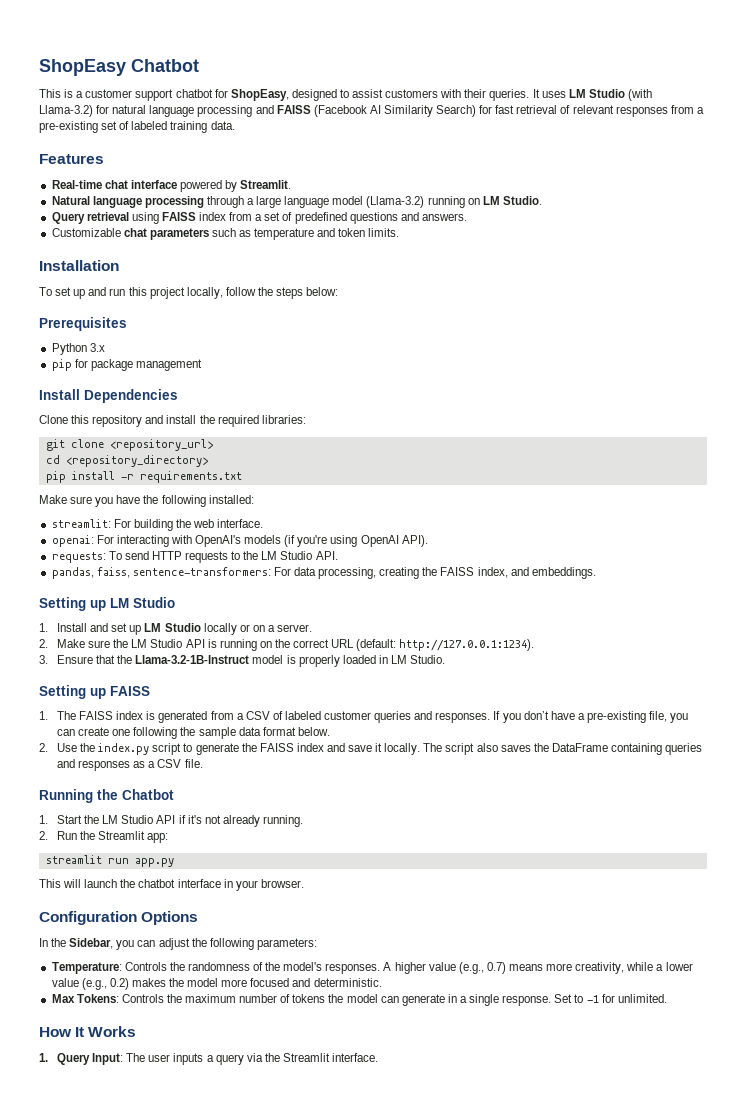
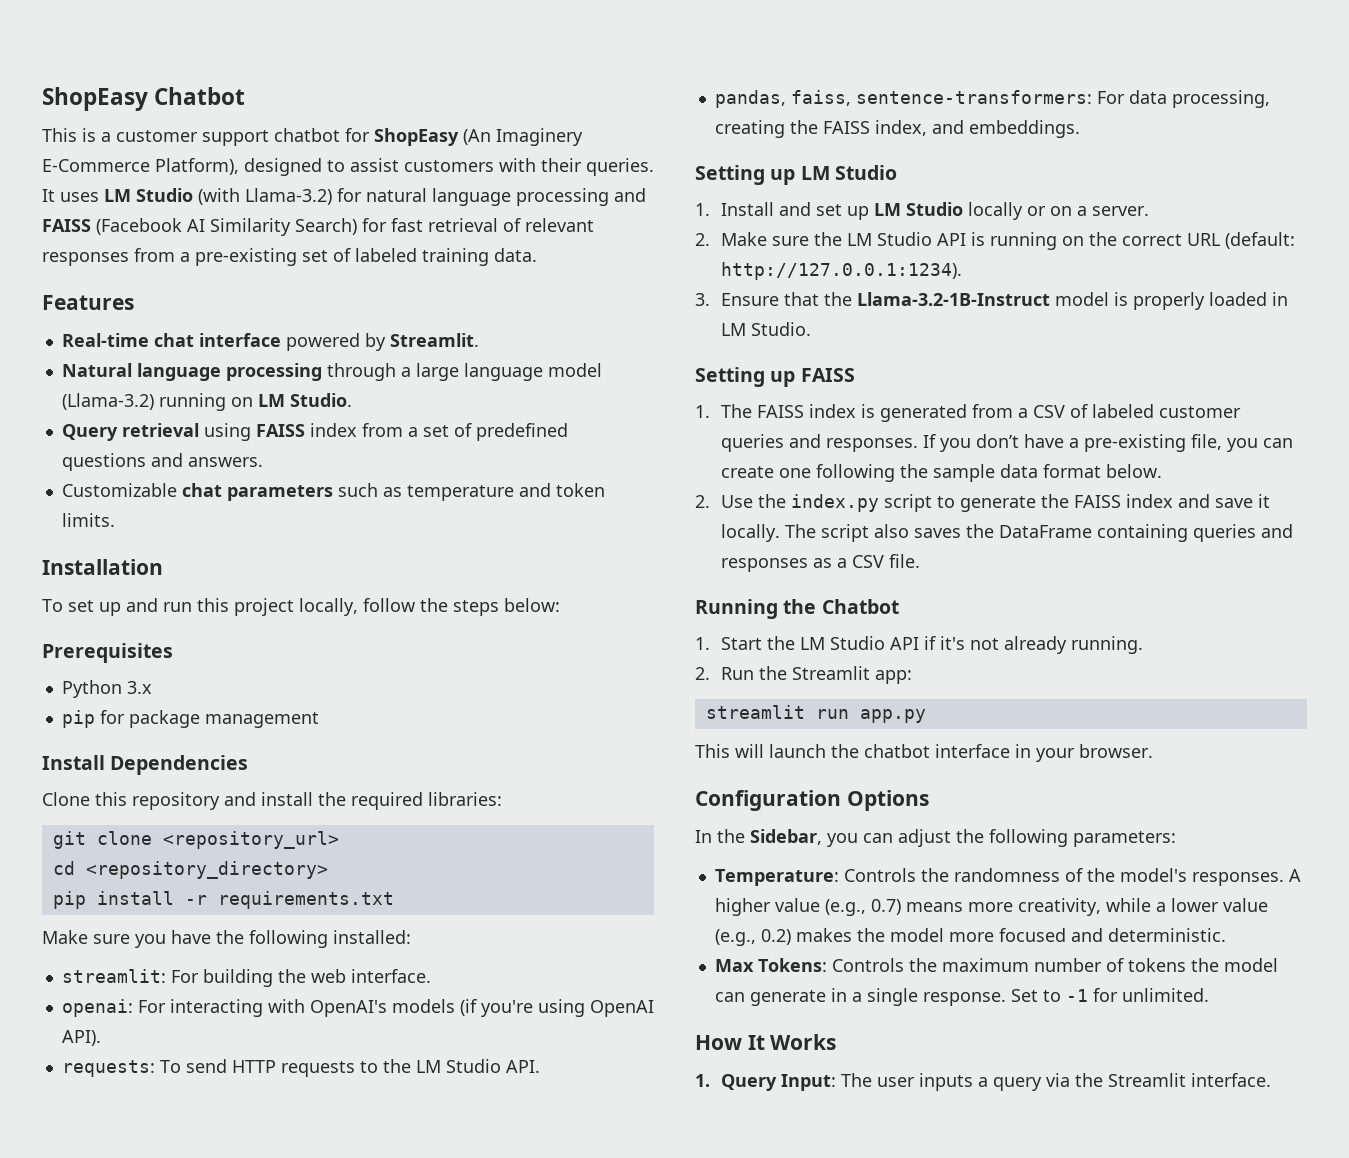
- This is a customer support chatbot for ShopEasy, designed to assist customers with their queries.
+ This is a customer support chatbot for ShopEasy (An Imaginery E-Commerce Platform), designed to assist customers with their queries.

